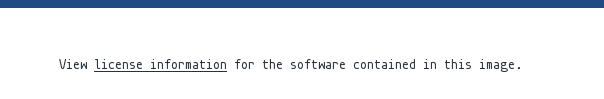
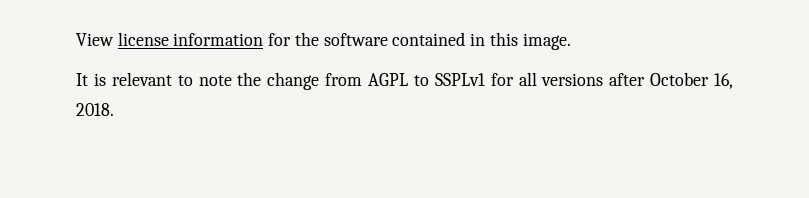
+ It is relevant to note the change from AGPL to SSPLv1 for all versions after October 16, 2018.

